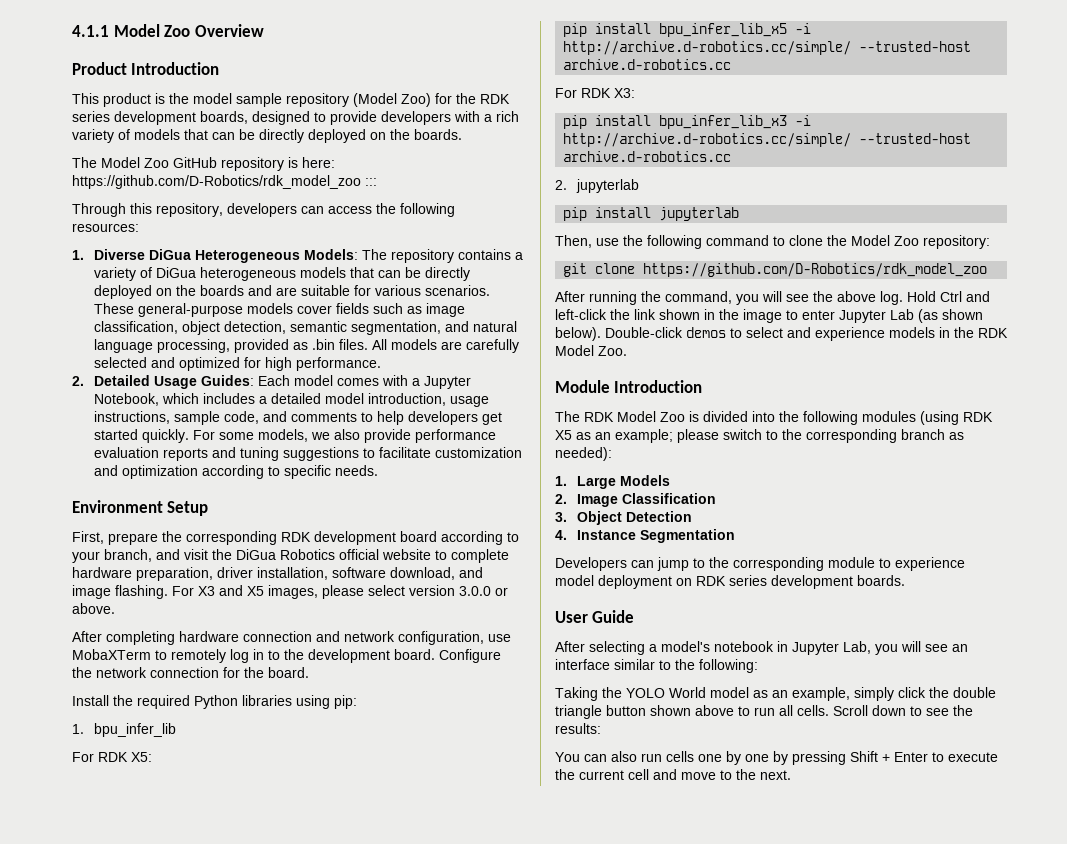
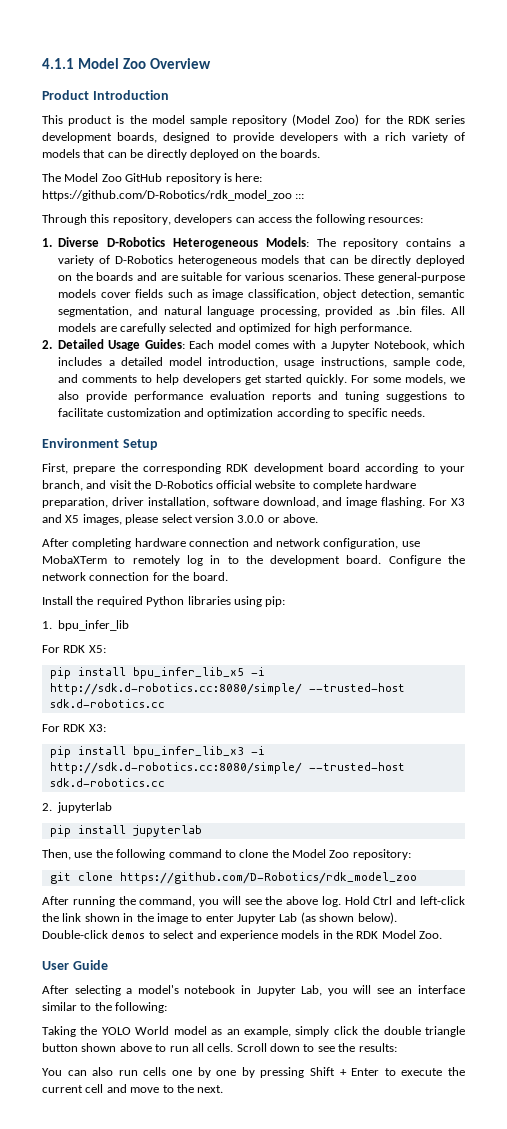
- 1. Diverse DiGua Heterogeneous Models: The repository contains a variety of DiGua heterogeneous models that can be directly deployed on the boards and are suitable for various scenarios.
+ 1. Diverse D-Robotics Heterogeneous Models: The repository contains a variety of D-Robotics heterogeneous models that can be directly deployed on the boards and are suitable for various scenarios.
- First, prepare the corresponding RDK development board according to your branch, and visit the DiGua Robotics official website to complete hardware preparation, driver installation, software download, and image flashing.
+ First, prepare the corresponding RDK development board according to your branch, and visit the D-Robotics official website to complete hardware preparation, driver installation, software download, and image flashing.
- pip install bpu_infer_lib_x5 -i http://archive.d-robotics.cc/simple/ --trusted-host archive.d-robotics.cc
+ pip install bpu_infer_lib_x5 -i http://sdk.d-robotics.cc:8080/simple/ --trusted-host sdk.d-robotics.cc
- pip install bpu_infer_lib_x3 -i http://archive.d-robotics.cc/simple/ --trusted-host archive.d-robotics.cc
+ pip install bpu_infer_lib_x3 -i http://sdk.d-robotics.cc:8080/simple/ --trusted-host sdk.d-robotics.cc
- Module Introduction
- The RDK Model Zoo is divided into the following modules (using RDK X5 as an example; please switch to the corresponding branch as needed):
- 1. Large Models
- 2. Image Classification
- 3. Object Detection
- 4. Instance Segmentation
- Developers can jump to the corresponding module to experience model deployment on RDK series development boards.

